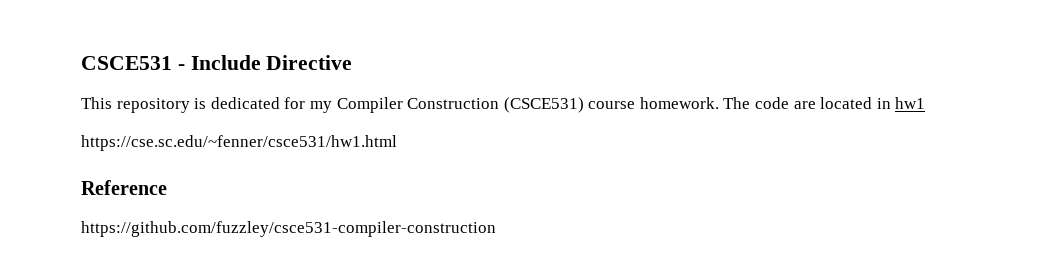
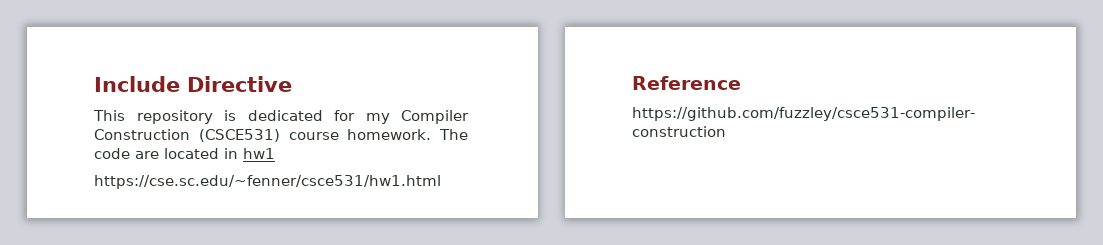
- CSCE531 - Include Directive
+ Include Directive

